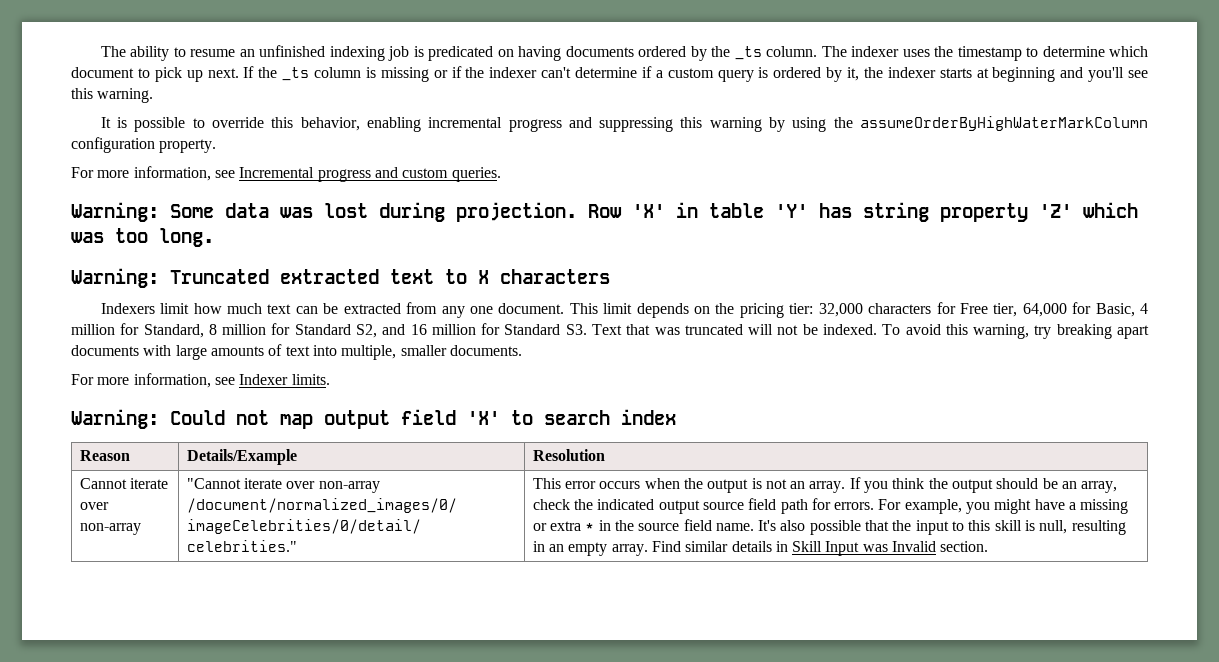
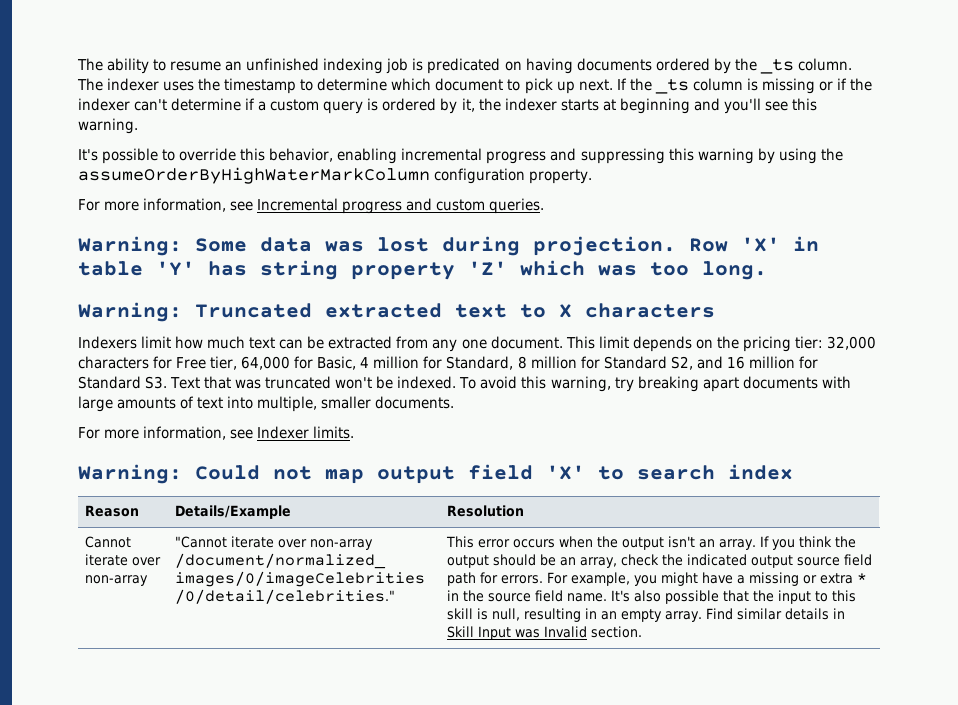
- It is possible to override this behavior, enabling incremental progress and suppressing this warning by using the assumeOrderByHighWaterMarkColumn configuration property.
+ It's possible to override this behavior, enabling incremental progress and suppressing this warning by using the assumeOrderByHighWaterMarkColumn configuration property.
- This limit depends on the pricing tier: 32,000 characters for Free tier, 64,000 for Basic, 4 million for Standard, 8 million for Standard S2, and 16 million for Standard S3. Text that was truncated will not be indexed.
+ This limit depends on the pricing tier: 32,000 characters for Free tier, 64,000 for Basic, 4 million for Standard, 8 million for Standard S2, and 16 million for Standard S3. Text that was truncated won't be indexed.
- This error occurs when the output is not an array.
+ This error occurs when the output isn't an array.

